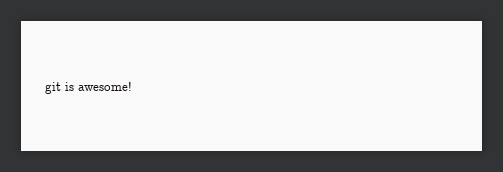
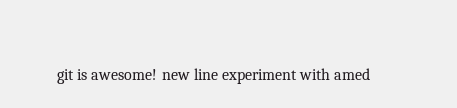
- git is awesome!
+ git is awesome! new line experiment with amed

